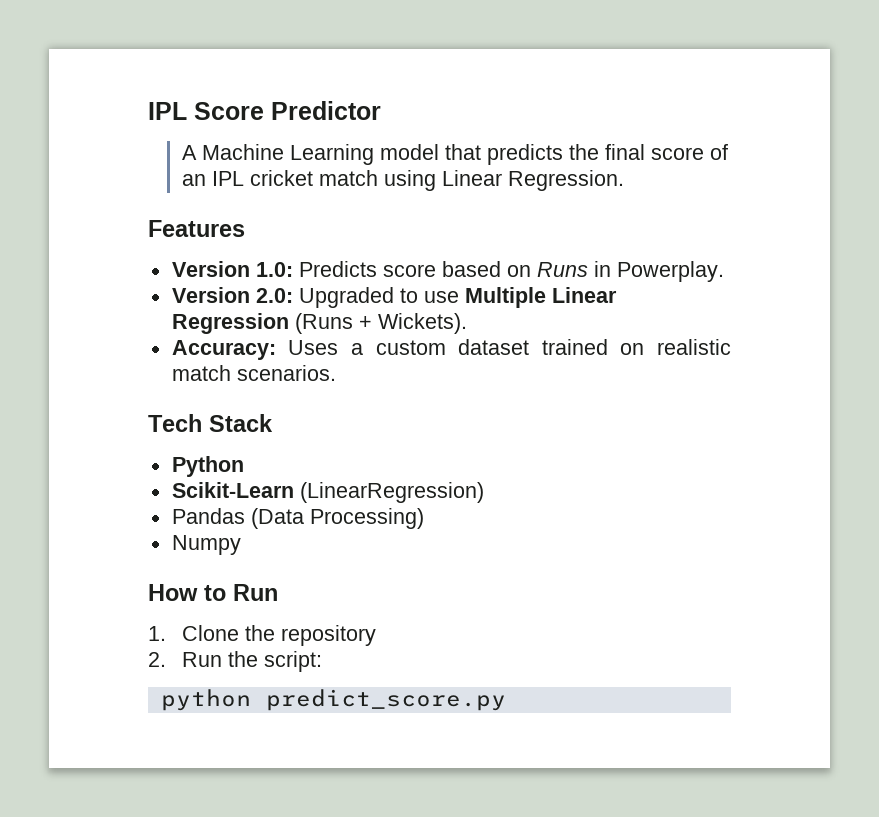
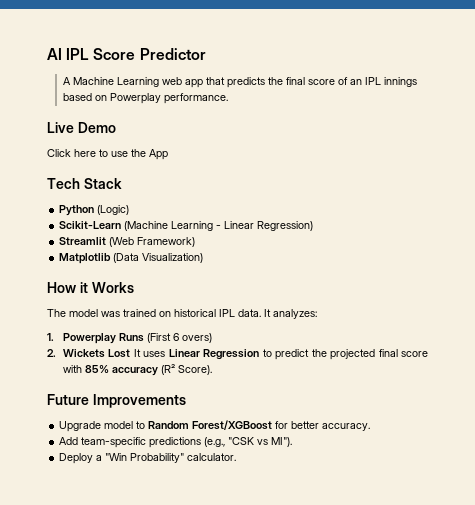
- IPL Score Predictor
+ AI IPL Score Predictor
- A Machine Learning model that predicts the final score of an IPL cricket match using Linear Regression.
- Features
- Version 1.0: Predicts score based on Runs in Powerplay.
- Version 2.0: Upgraded to use Multiple Linear Regression (Runs + Wickets).
- Accuracy: Uses a custom dataset trained on realistic match scenarios.
+ A Machine Learning web app that predicts the final score of an IPL innings based on Powerplay performance.
+ Live Demo
+ Click here to use the App
- Python
+ Python (Logic)
- Scikit-Learn (LinearRegression)
- Pandas (Data Processing)
- Numpy
- How to Run
- 1. Clone the repository
- 2. Run the script:
- python predict_score.py
+ Scikit-Learn (Machine Learning - Linear Regression)
+ Streamlit (Web Framework)
+ Matplotlib (Data Visualization)
+ How it Works
+ The model was trained on historical IPL data. It analyzes:
+ 1. Powerplay Runs (First 6 overs)
+ 2. Wickets Lost It uses Linear Regression to predict the projected final score with 85% accuracy (R² Score).
+ Future Improvements
+ Upgrade model to Random Forest/XGBoost for better accuracy.
+ Add team-specific predictions (e.g., "CSK vs MI").
+ Deploy a "Win Probability" calculator.

